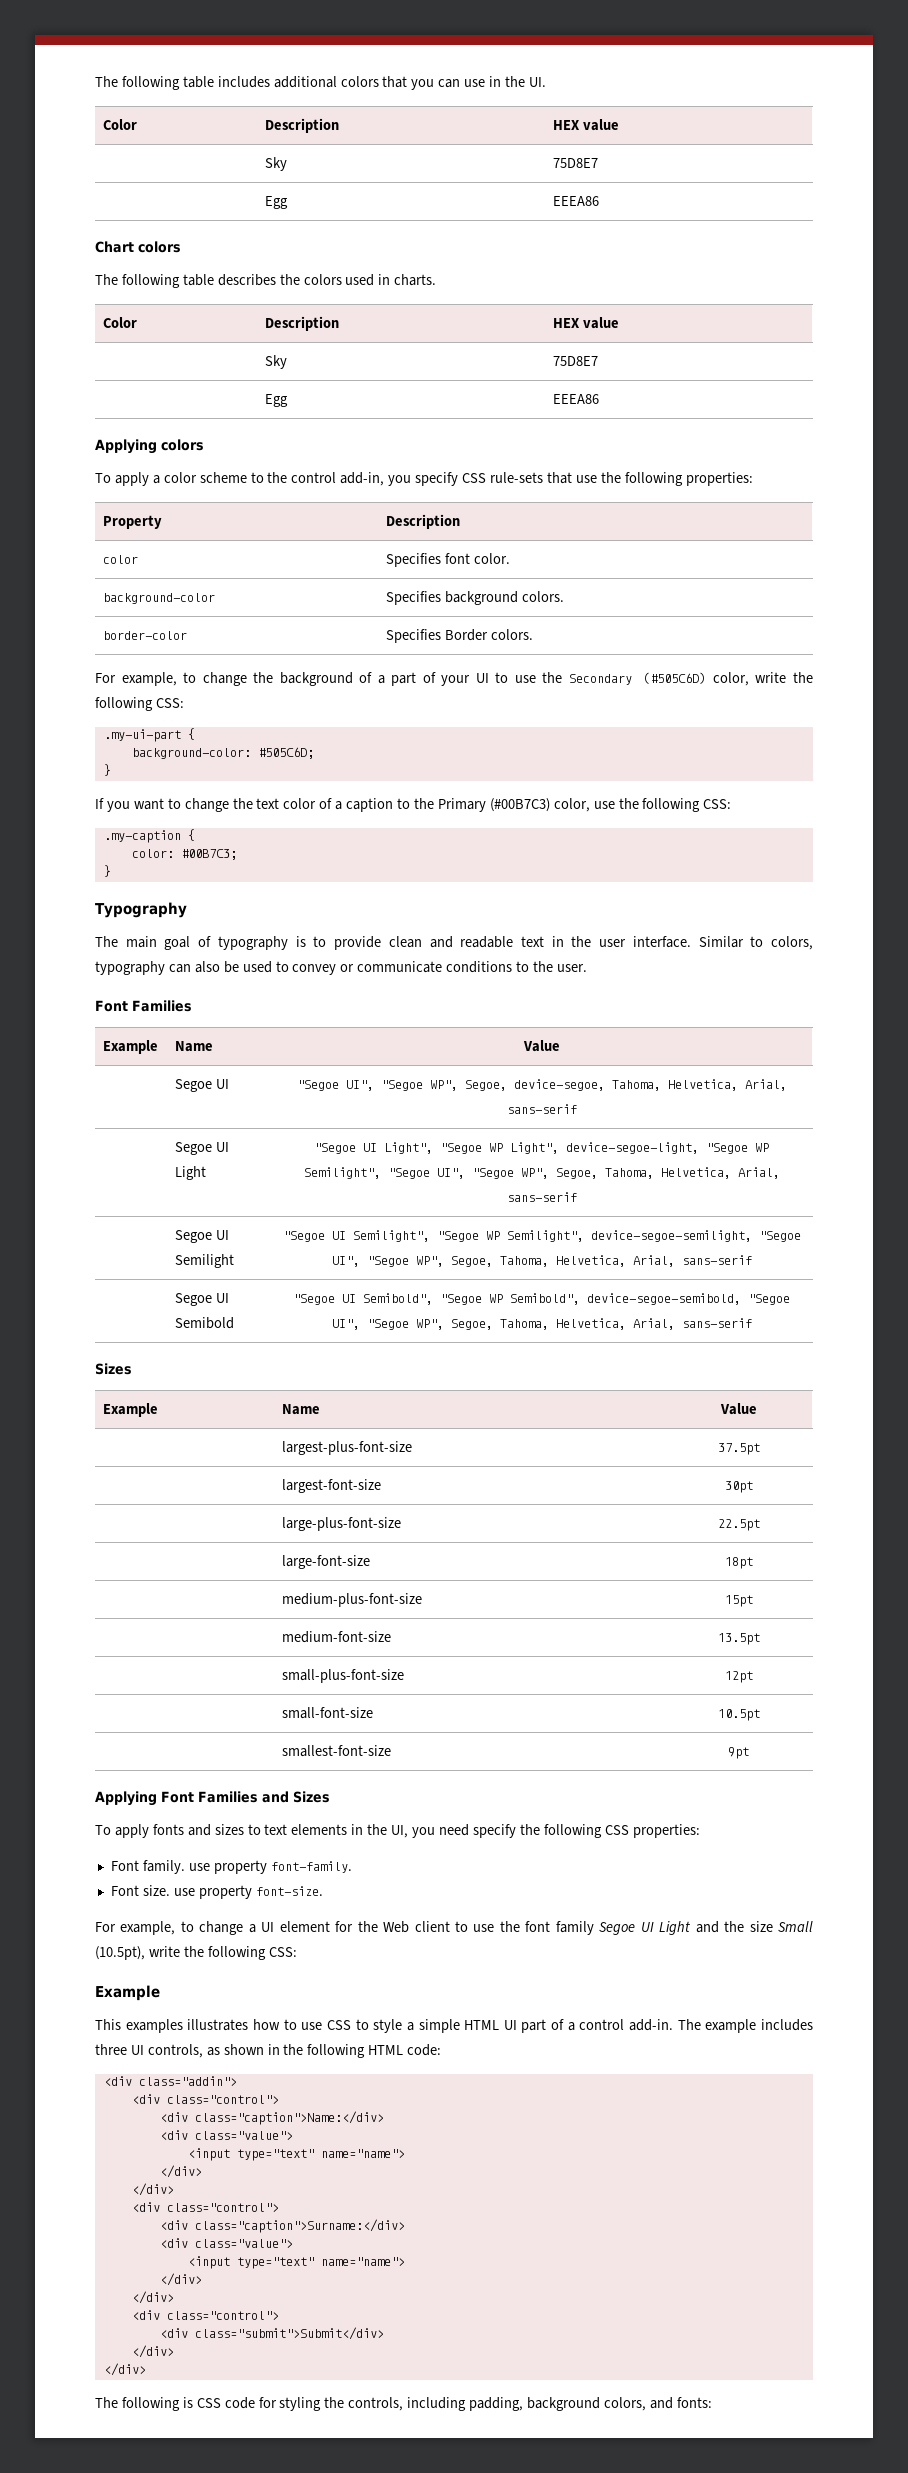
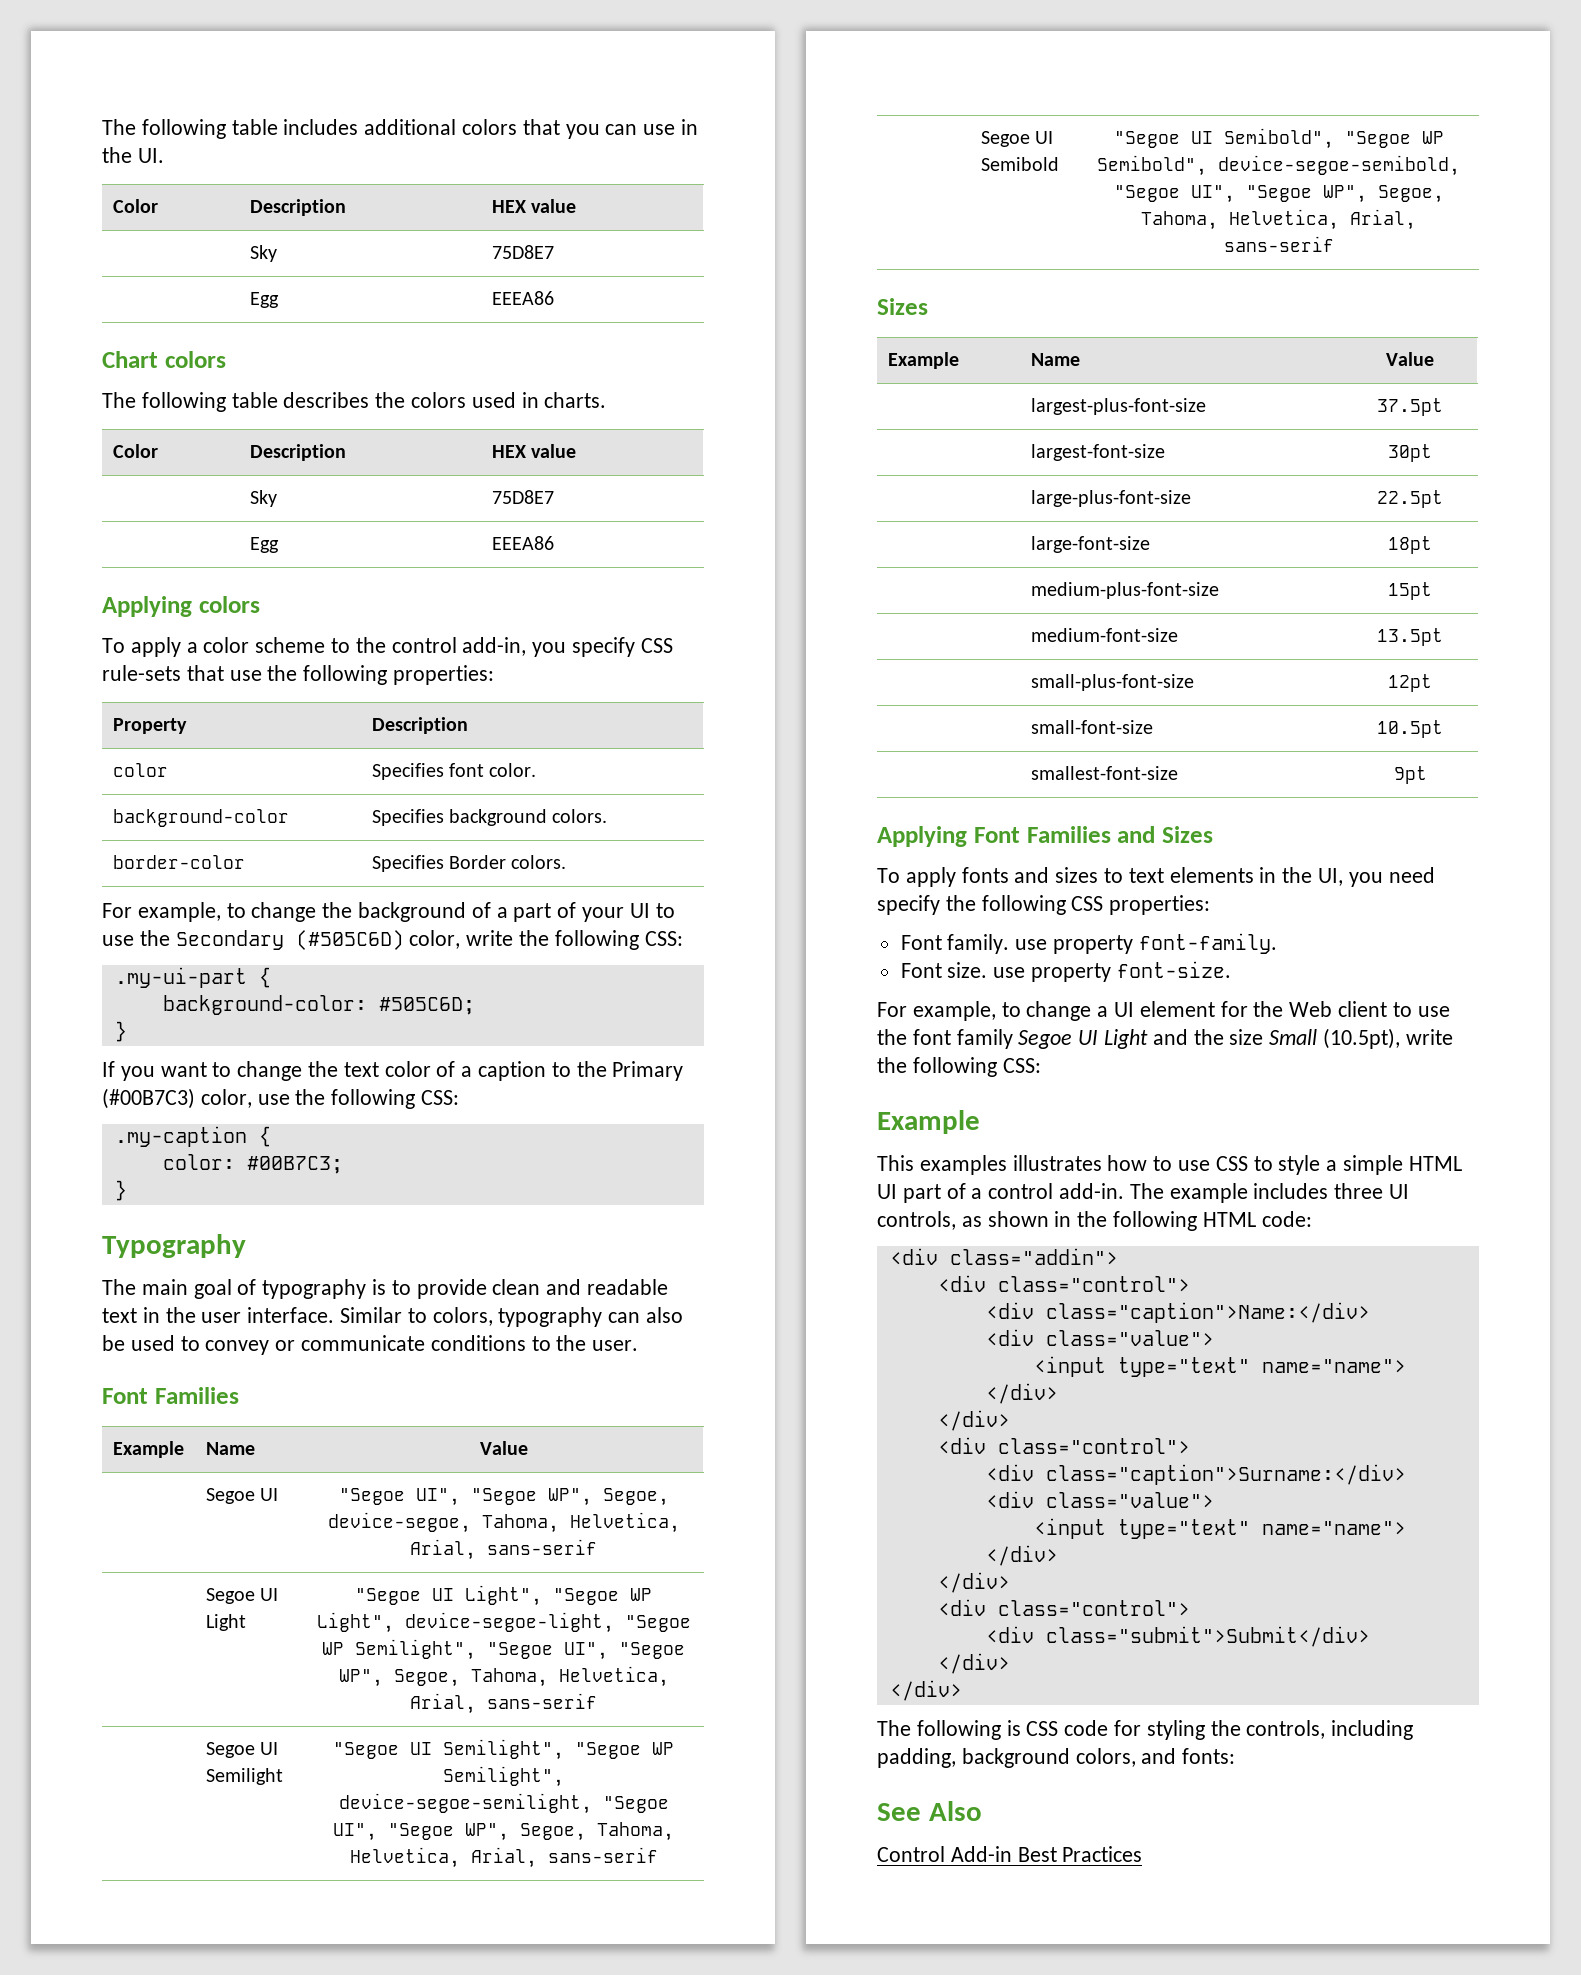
+ See Also
+ Control Add-in Best Practices

